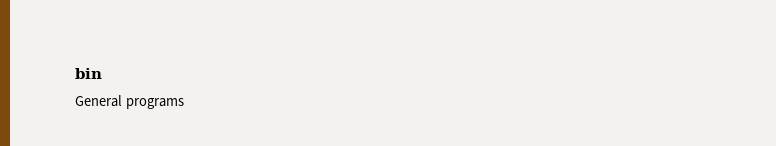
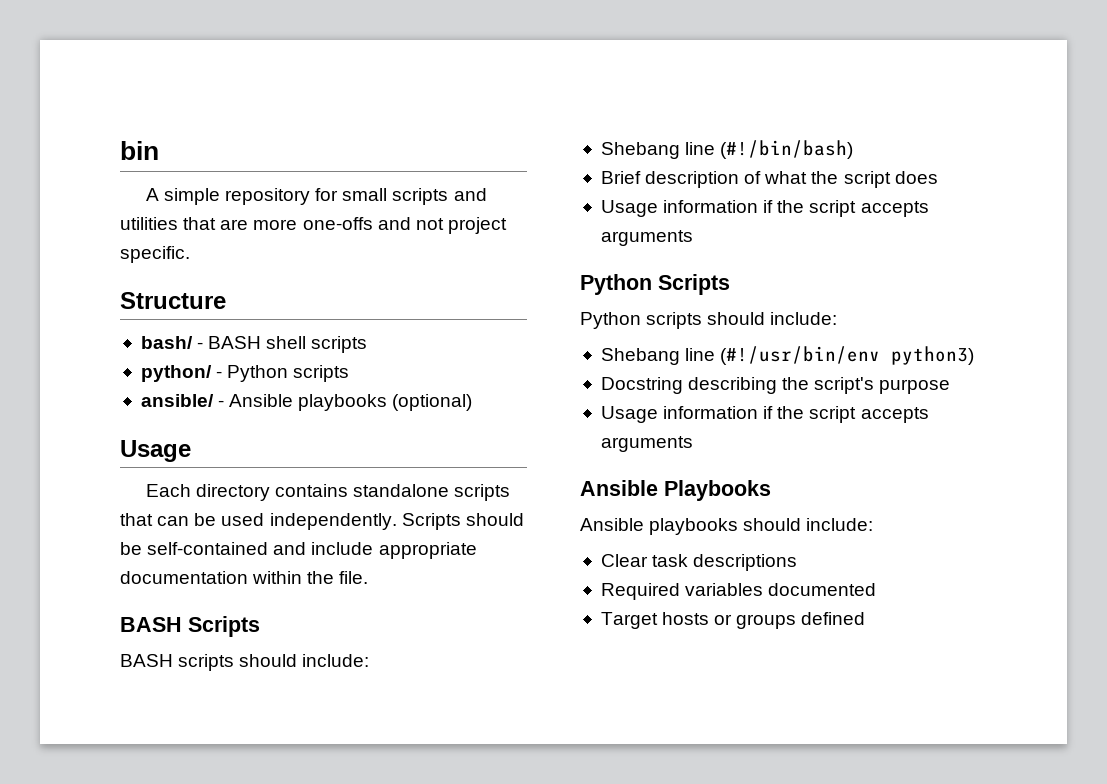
- General programs
+ A simple repository for small scripts and utilities that are more one-offs and not project specific.
+ Structure
+ bash/ - BASH shell scripts
+ python/ - Python scripts
+ ansible/ - Ansible playbooks (optional)
+ Usage
+ Each directory contains standalone scripts that can be used independently. Scripts should be self-contained and include appropriate documentation within the file.
+ BASH Scripts
+ BASH scripts should include:
+ Shebang line (#!/bin/bash)
+ Brief description of what the script does
+ Usage information if the script accepts arguments
+ Python Scripts
+ Python scripts should include:
+ Shebang line (#!/usr/bin/env python3)
+ Docstring describing the script's purpose
+ Usage information if the script accepts arguments
+ Ansible Playbooks
+ Ansible playbooks should include:
+ Clear task descriptions
+ Required variables documented
+ Target hosts or groups defined

